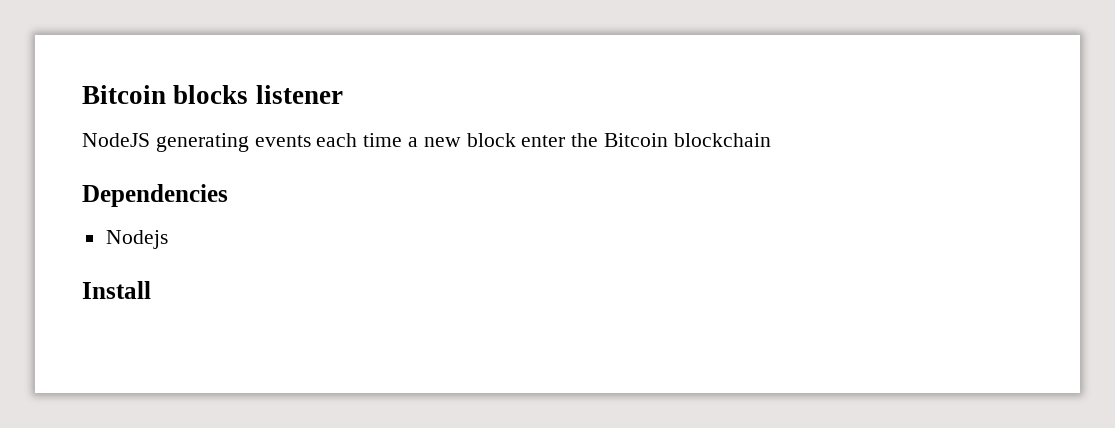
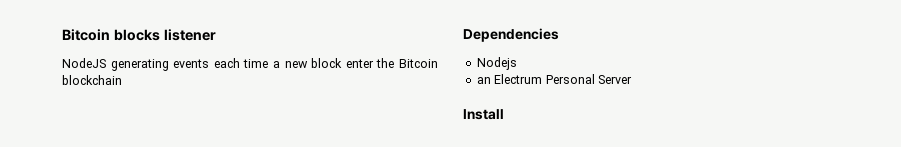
+ an Electrum Personal Server

